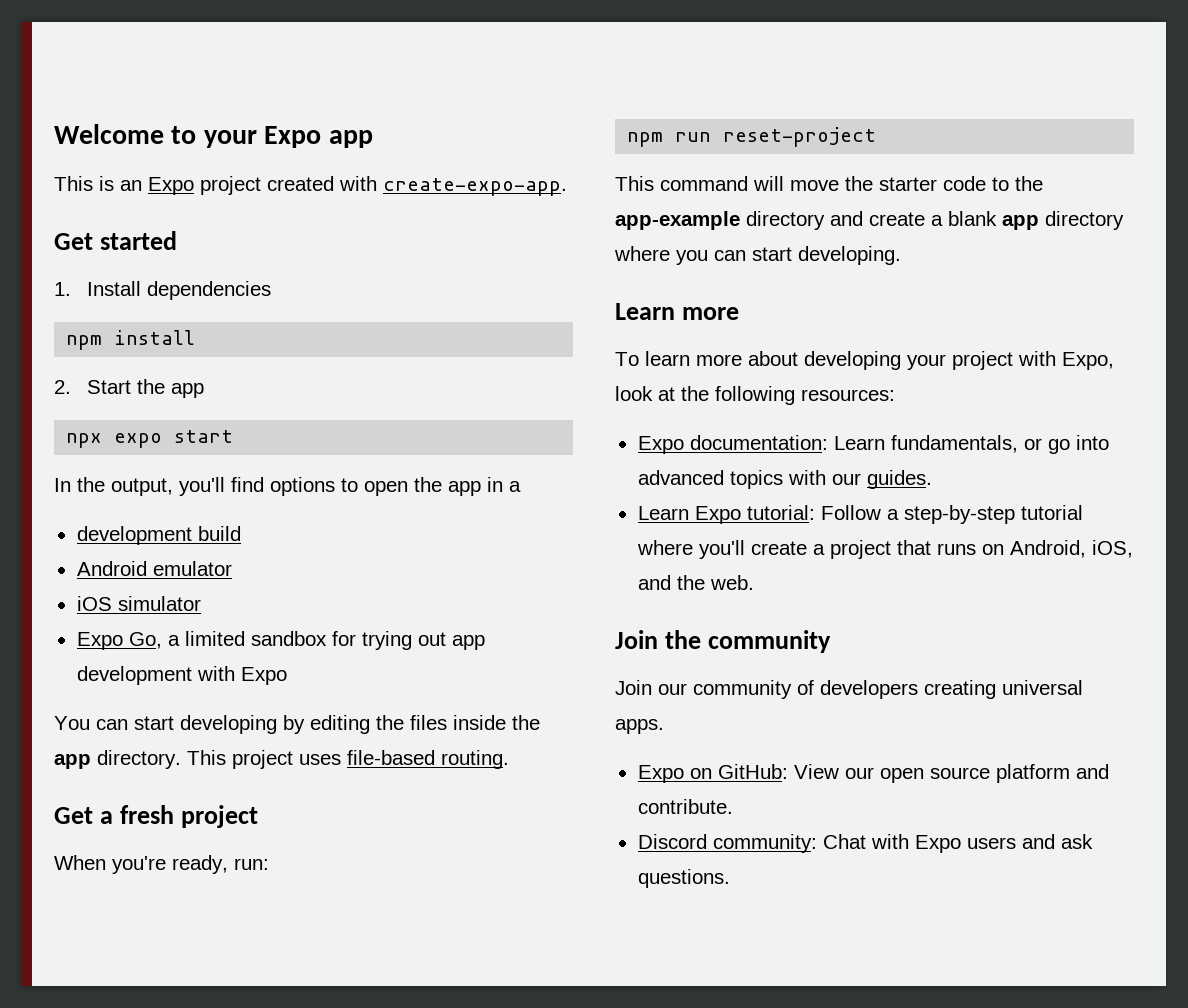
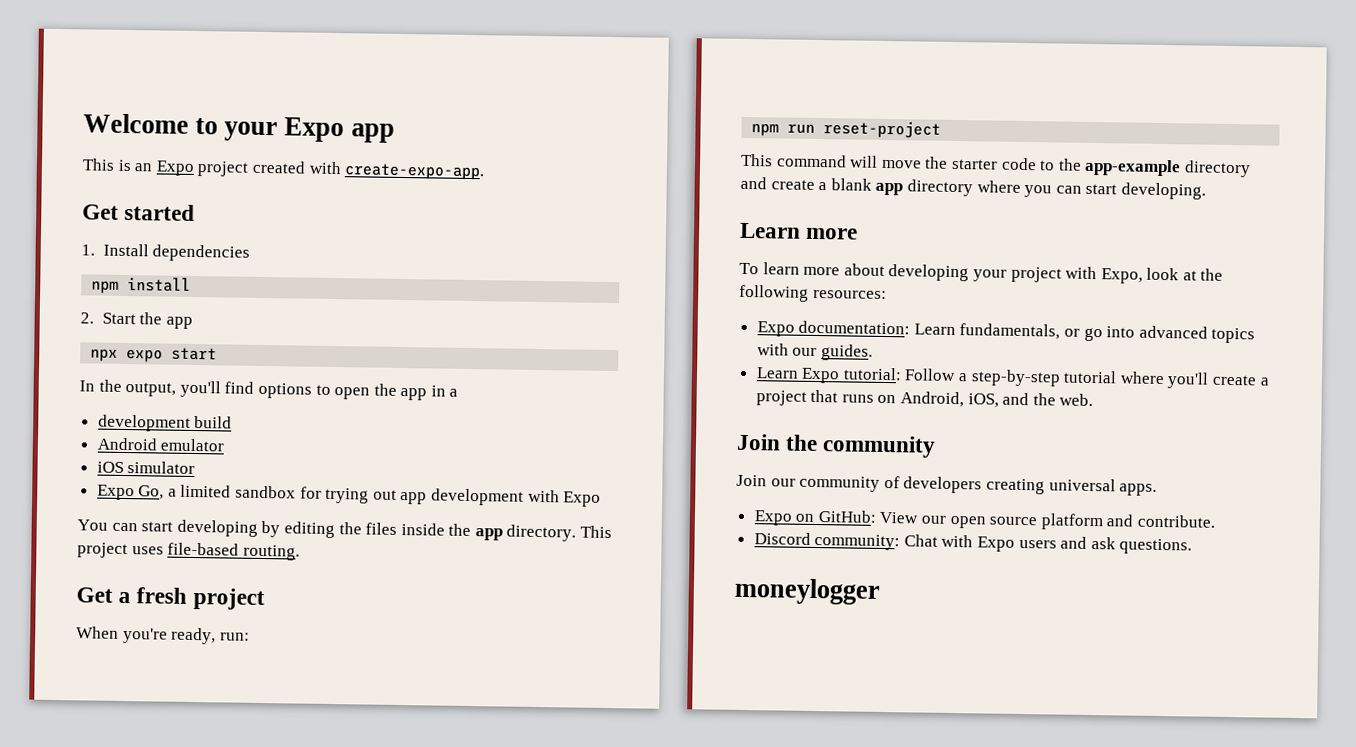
+ moneylogger

